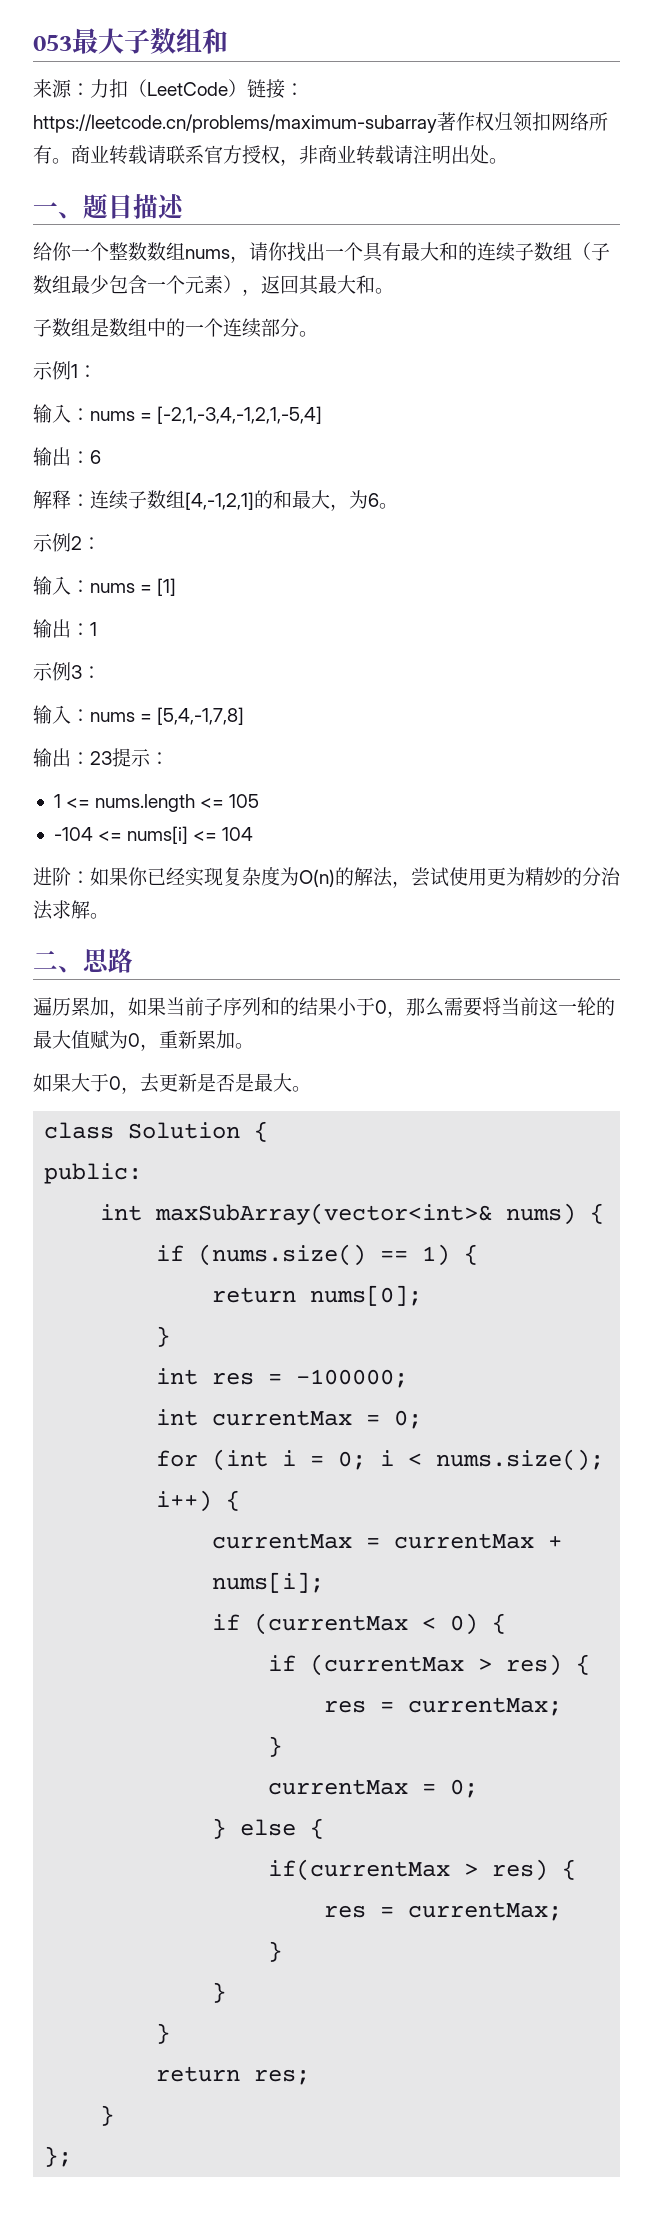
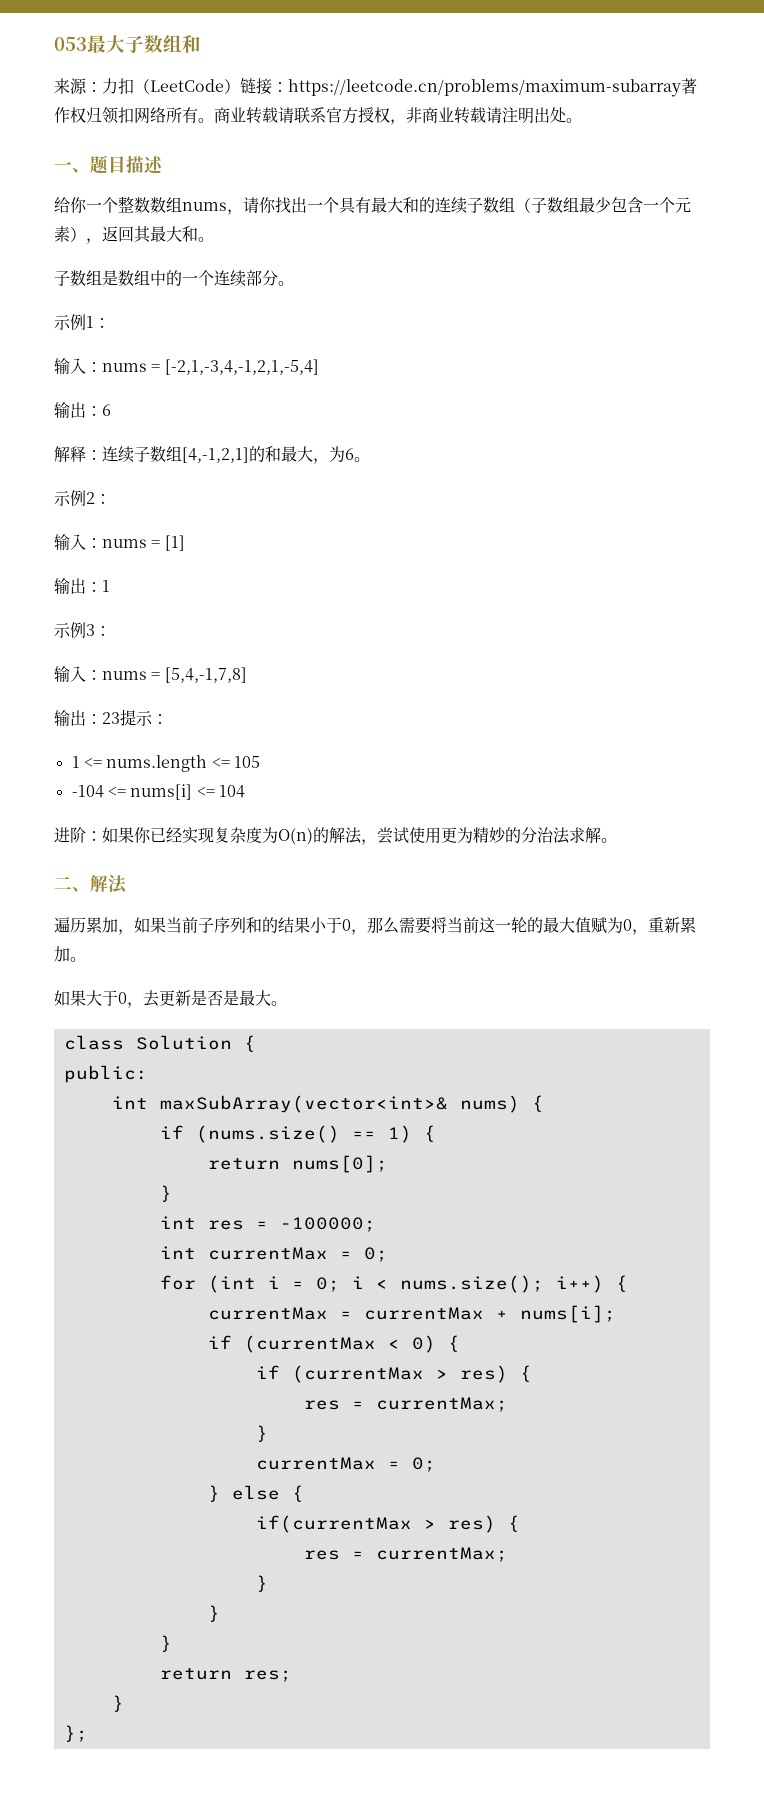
- 二、思路
+ 二、解法

